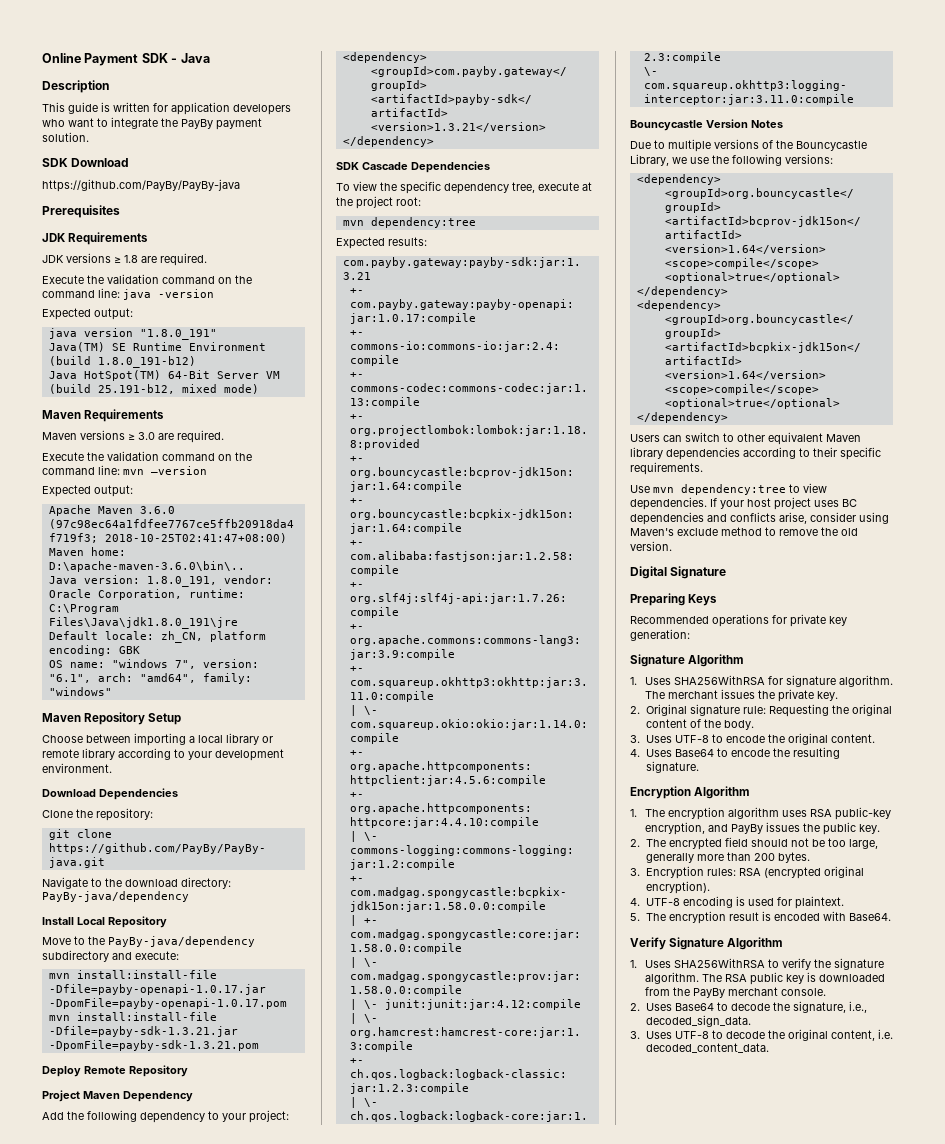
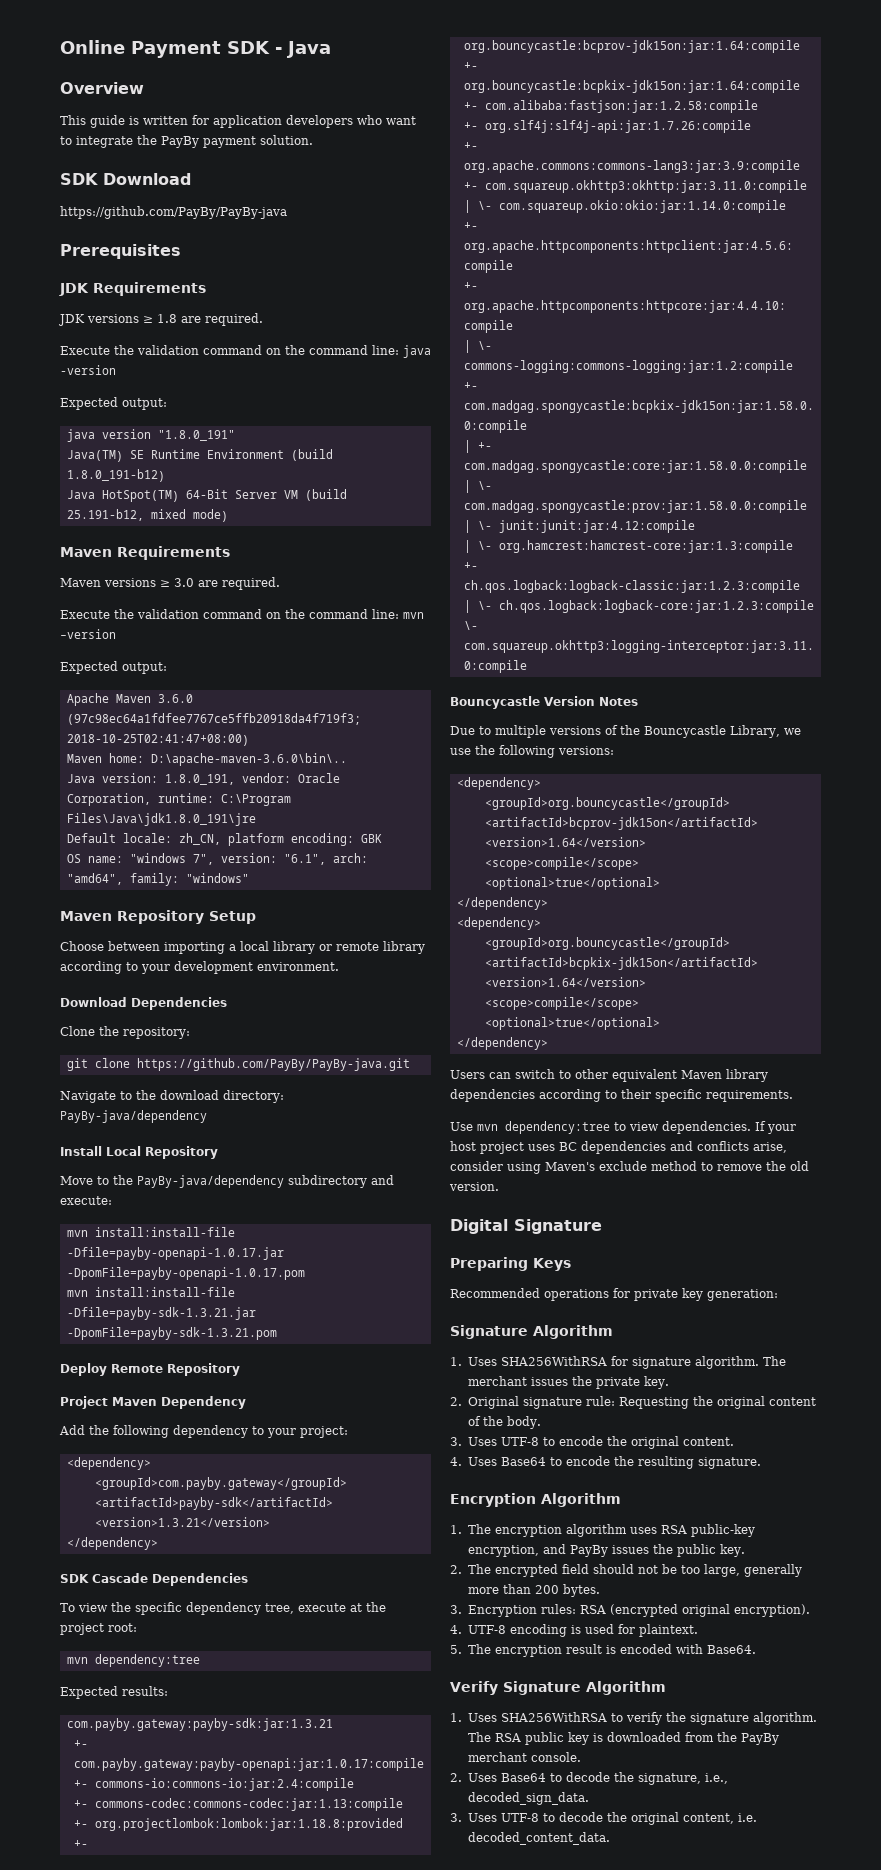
- Description
+ Overview

